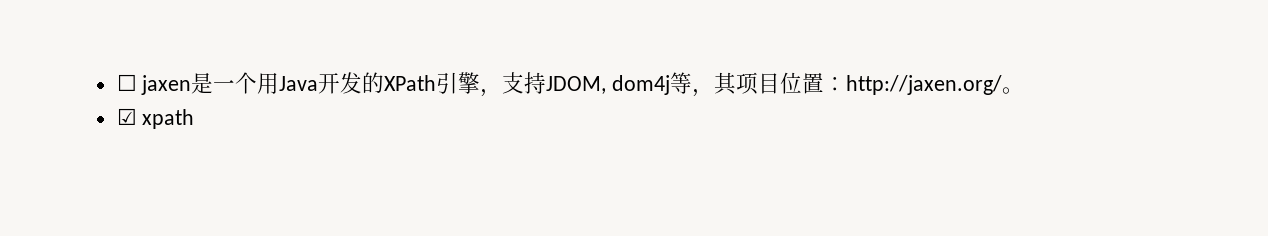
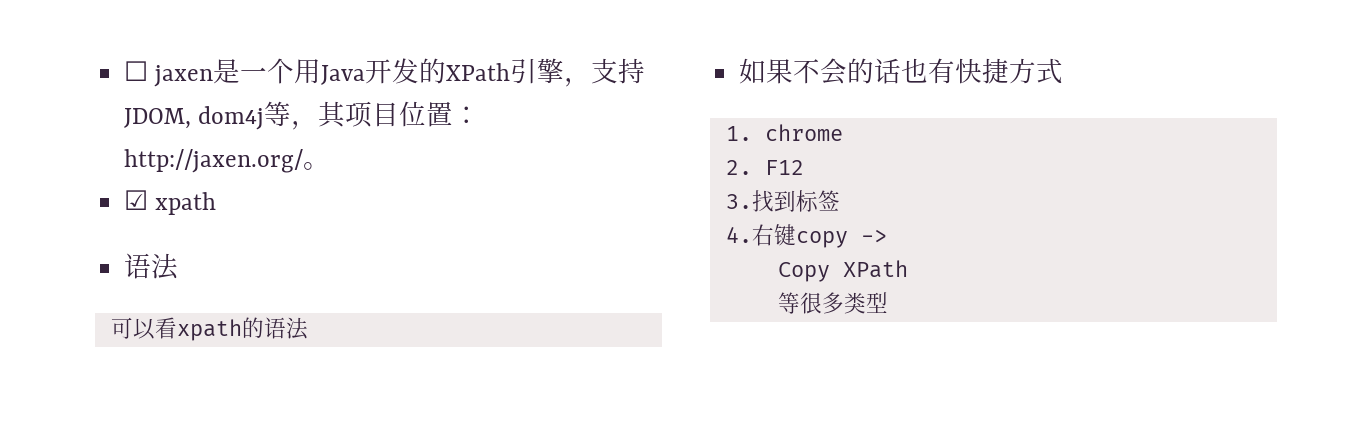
  ☑ xpath
+ 语法
+ 可以看xpath的语法
+ 如果不会的话也有快捷方式
+ 1. chrome
+ 2. F12
+ 3.找到标签
+ 4.右键copy ->
+ Copy XPath
+ 等很多类型

